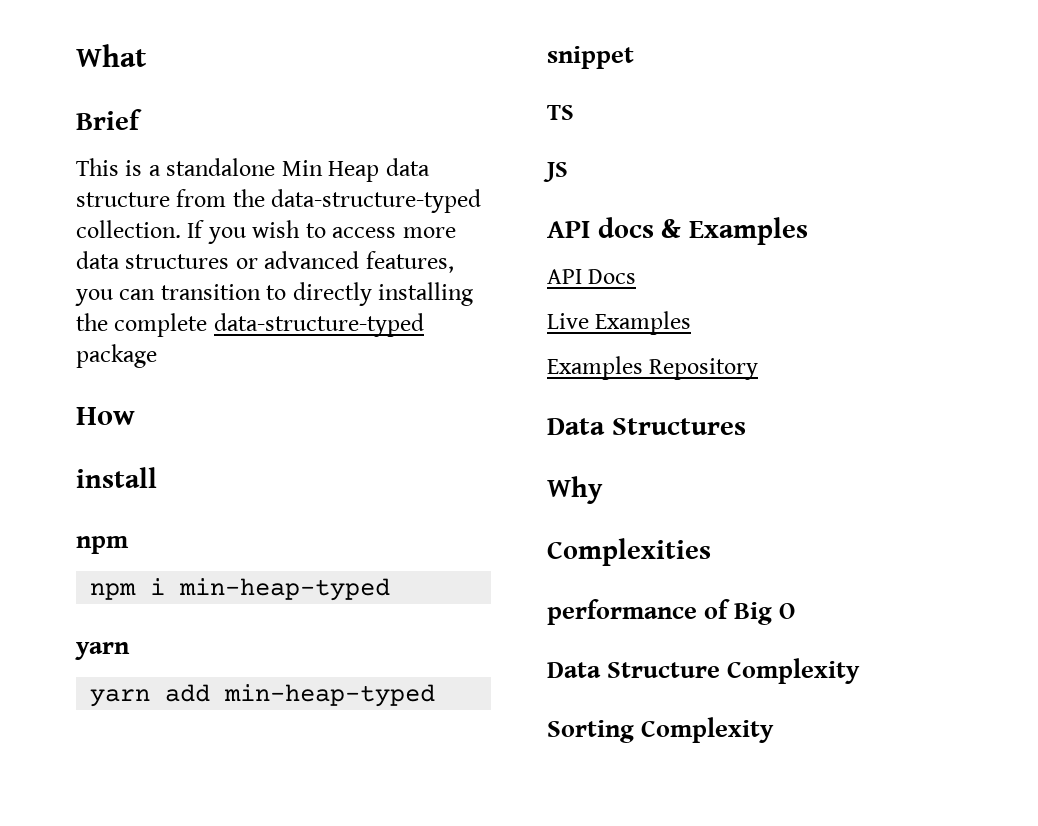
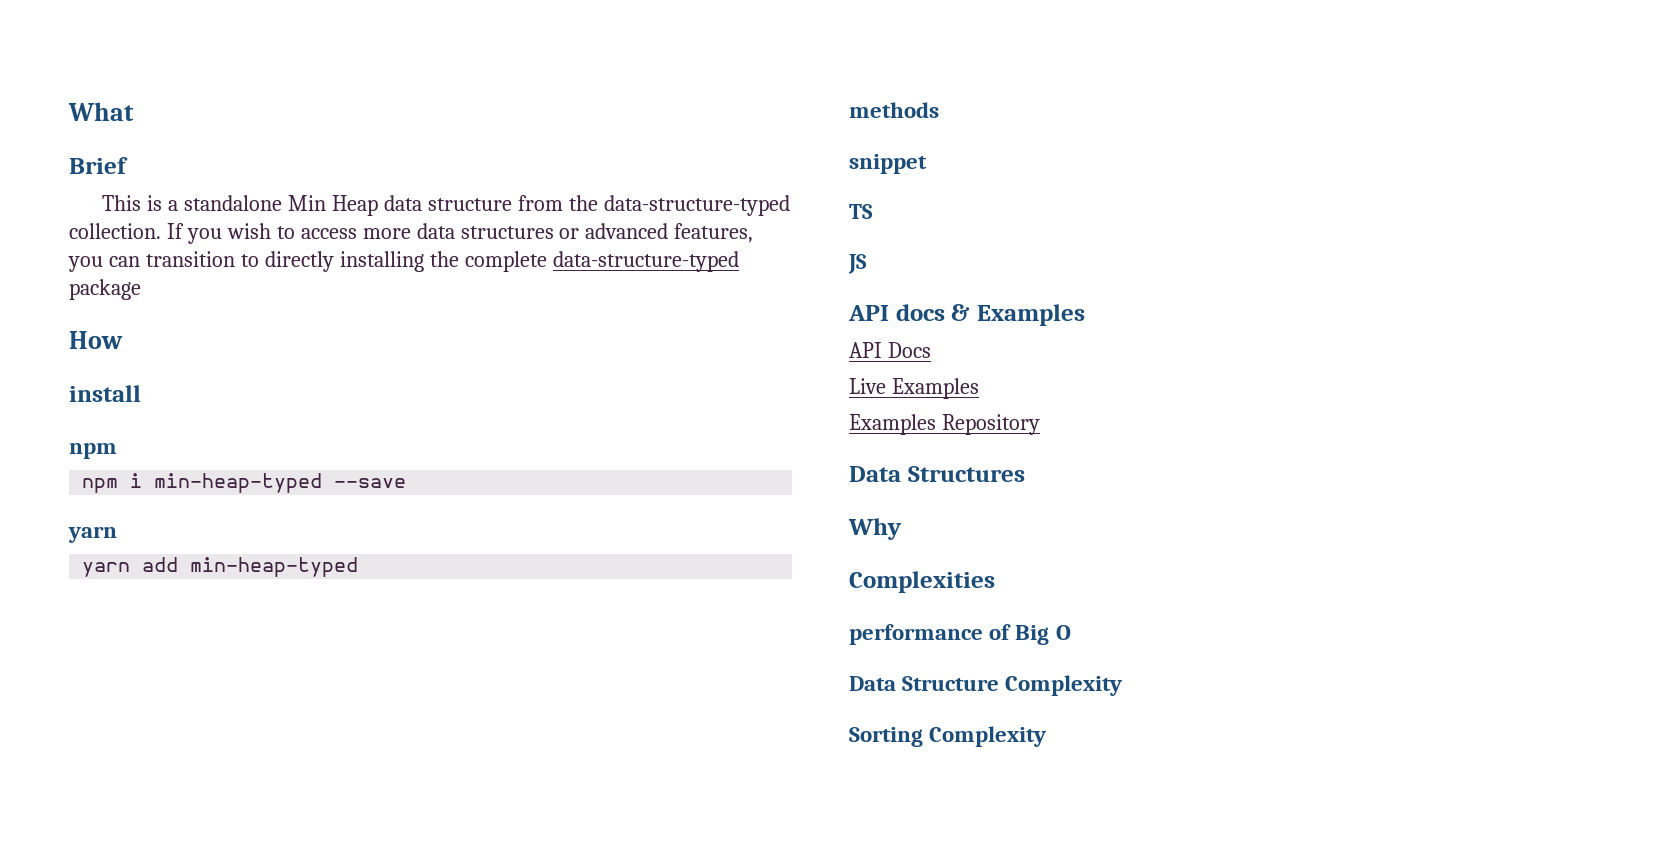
- npm i min-heap-typed
+ npm i min-heap-typed --save
+ methods

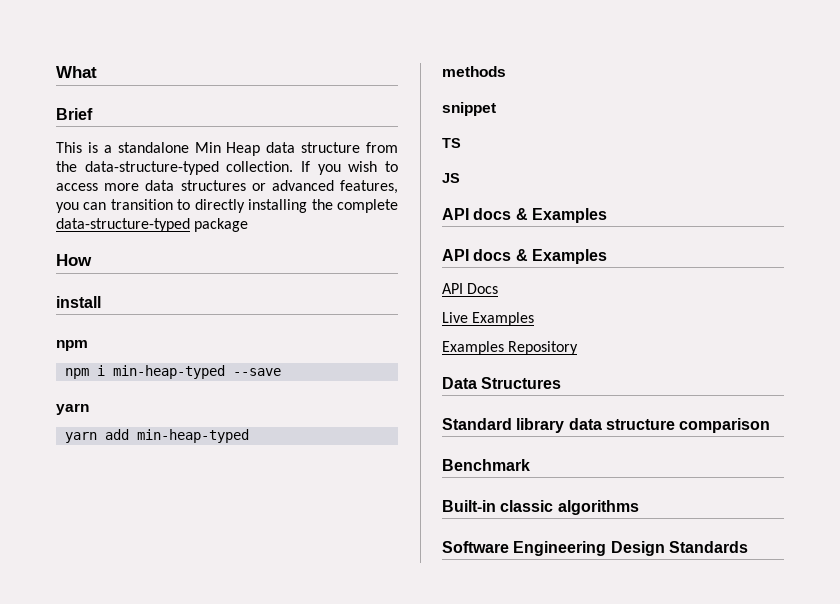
  JS
+ API docs & Examples
- Why
- Complexities
- performance of Big O
- Data Structure Complexity
- Sorting Complexity
+ Standard library data structure comparison
+ Benchmark
+ Built-in classic algorithms
+ Software Engineering Design Standards

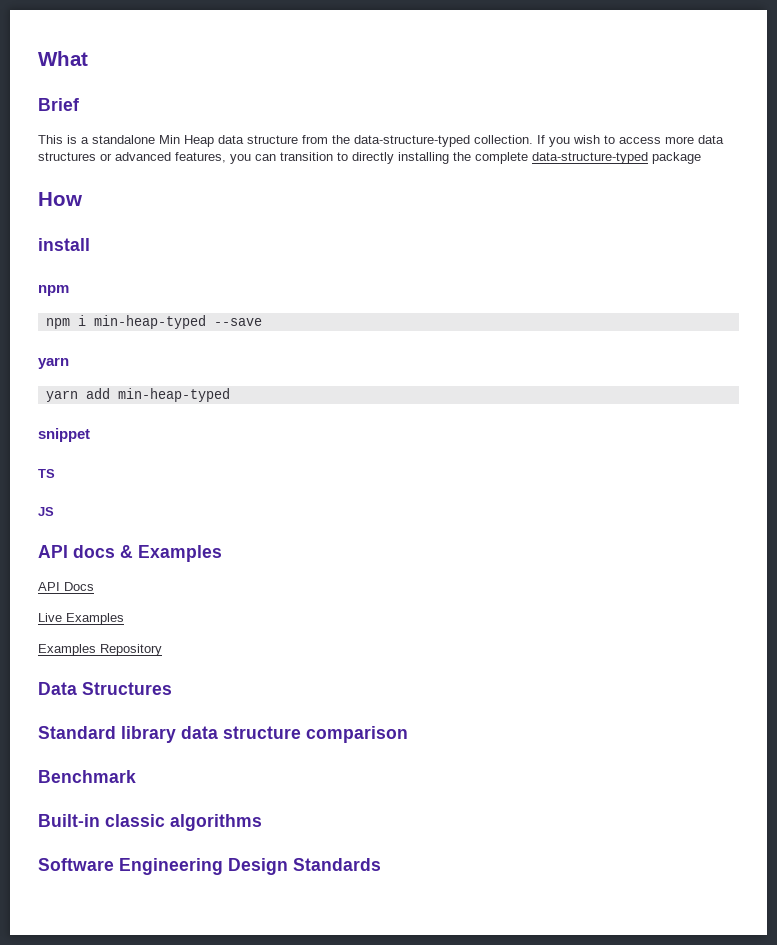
- methods
  JS
- API docs & Examples

